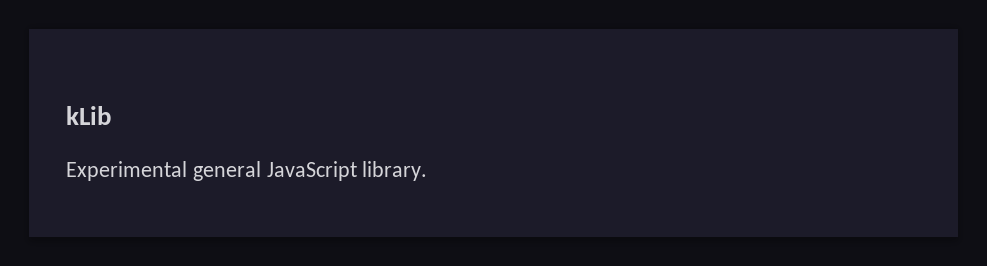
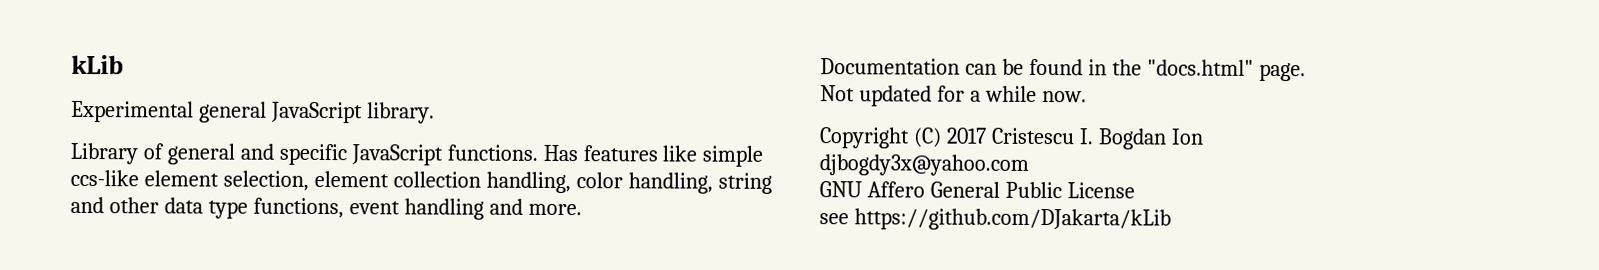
+ Library of general and specific JavaScript functions. Has features like simple ccs-like element selection, element collection handling, color handling, string and other data type functions, event handling and more.
+ Documentation can be found in the "docs.html" page.
+ Not updated for a while now.
+ Copyright (C) 2017 Cristescu I. Bogdan Ion
+ djbogdy3x@yahoo.com
+ GNU Affero General Public License
+ see https://github.com/DJakarta/kLib

